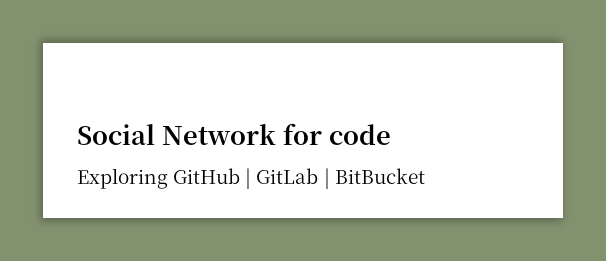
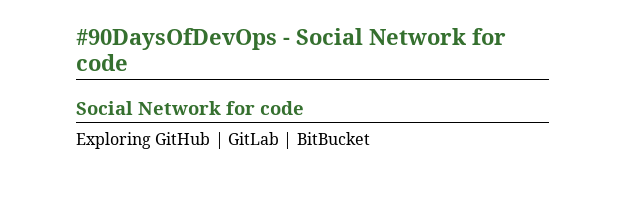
+ #90DaysOfDevOps - Social Network for code

